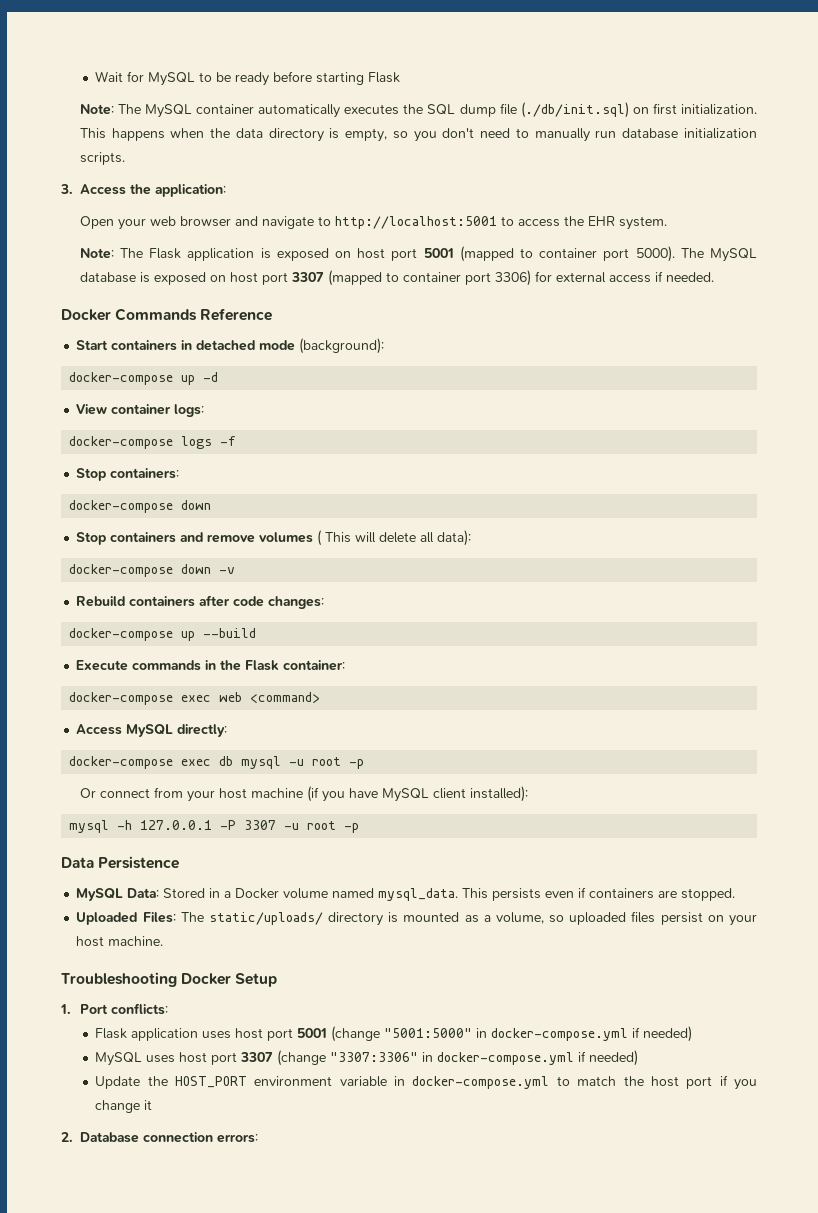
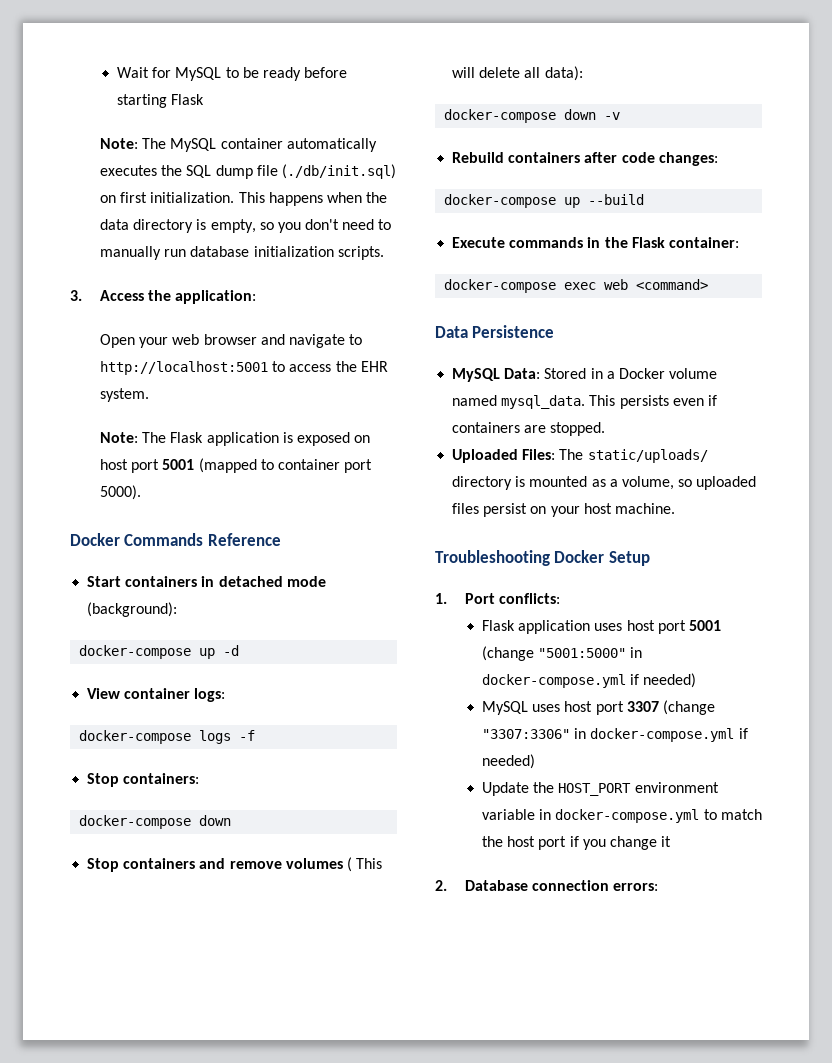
- The MySQL database is exposed on host port 3307 (mapped to container port 3306) for external access if needed.
- Access MySQL directly:
- docker-compose exec db mysql -u root -p
- Or connect from your host machine (if you have MySQL client installed):
- mysql -h 127.0.0.1 -P 3307 -u root -p

